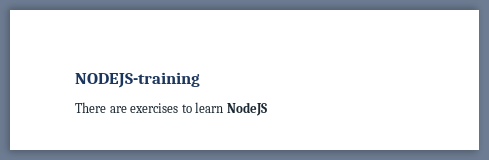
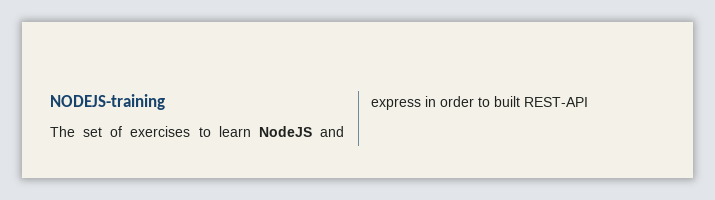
- There are exercises to learn NodeJS
+ The set of exercises to learn NodeJS and express in order to built REST-API

